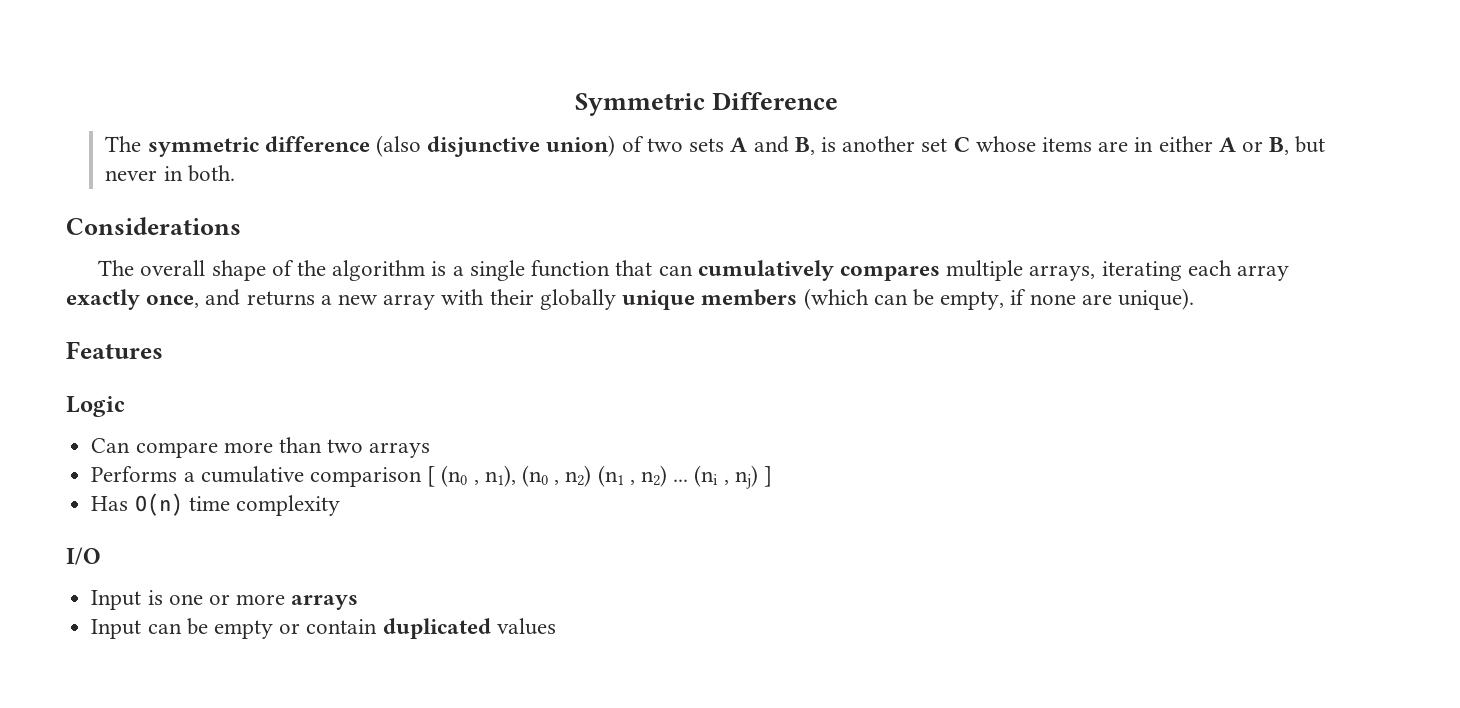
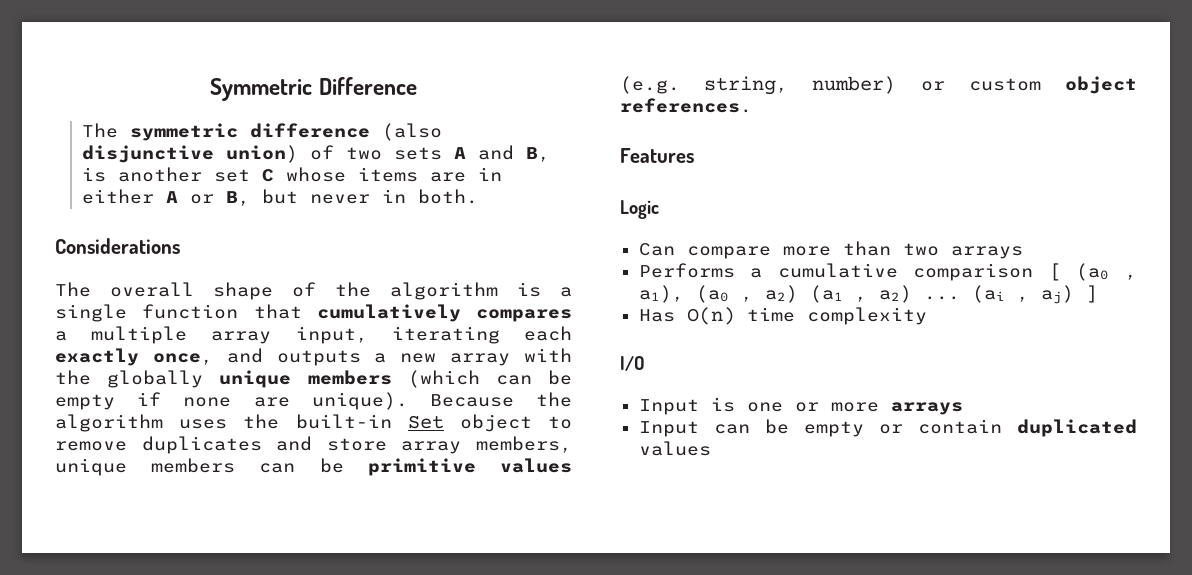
- The overall shape of the algorithm is a single function that can cumulatively compares multiple arrays, iterating each array exactly once, and returns a new array with their globally unique members (which can be empty, if none are unique).
+ The overall shape of the algorithm is a single function that cumulatively compares a multiple array input, iterating each exactly once, and outputs a new array with the globally unique members (which can be empty if none are unique). Because the algorithm uses the built-in Set object to remove duplicates and store array members, unique members can be primitive values (e.g. string, number) or custom object references.
- Performs a cumulative comparison [ (n0 , n1), (n0 , n2) (n1 , n2) ... (ni , nj) ]
+ Performs a cumulative comparison [ (a0 , a1), (a0 , a2) (a1 , a2) ... (ai , aj) ]

